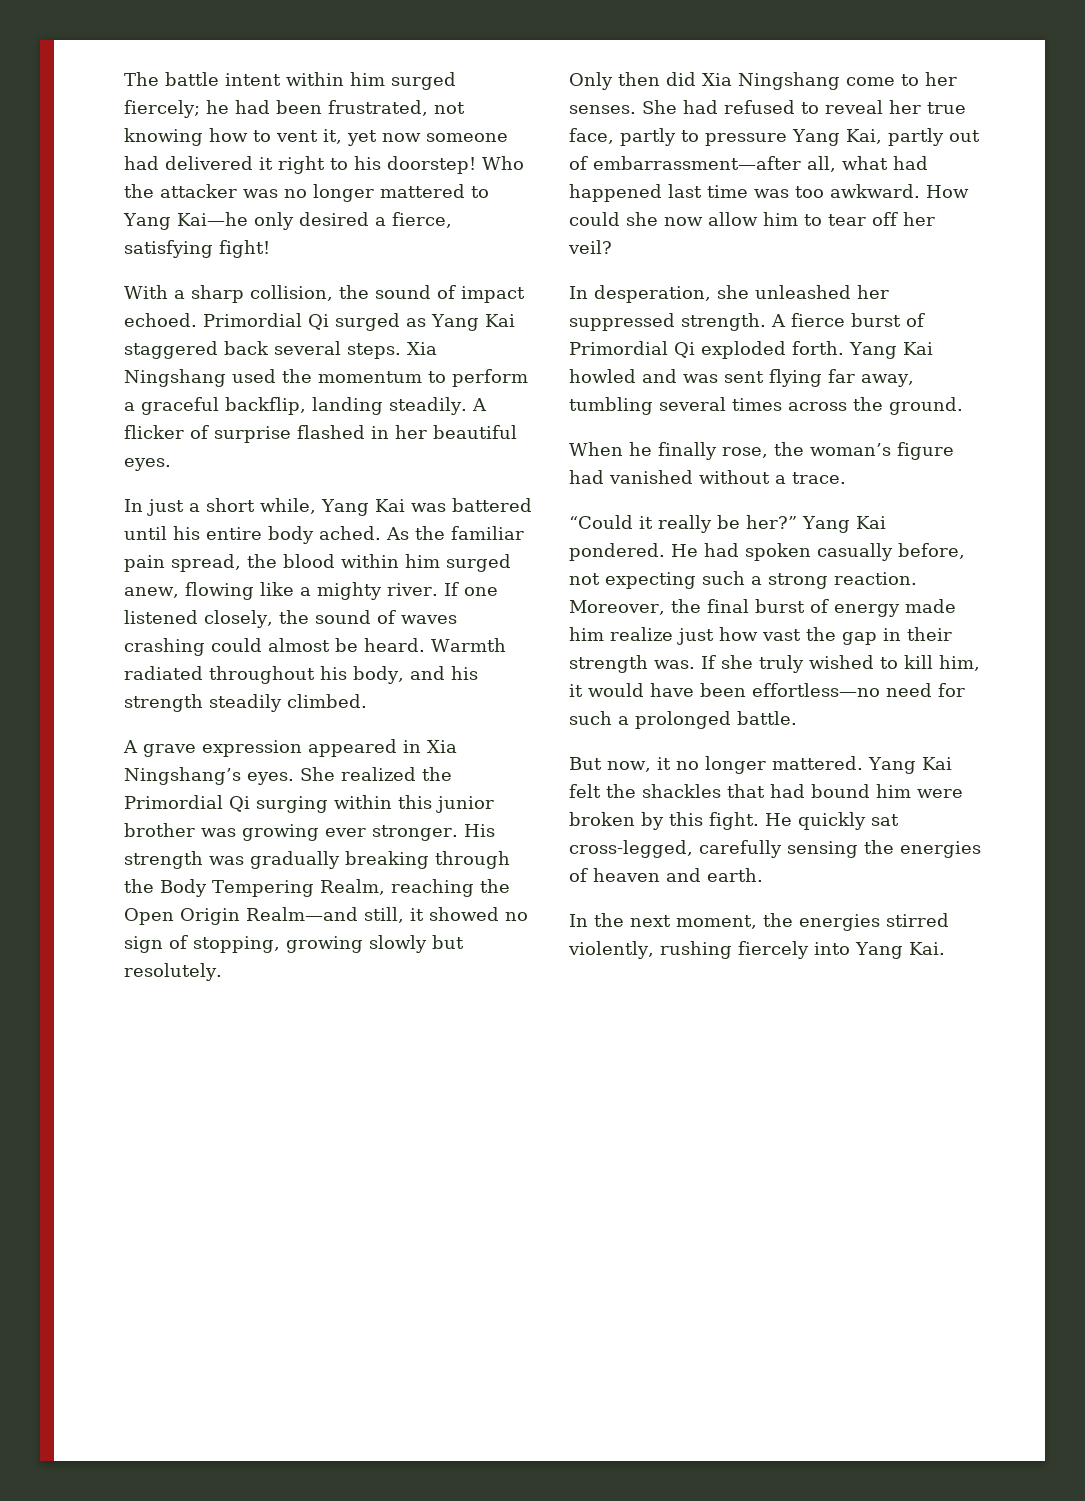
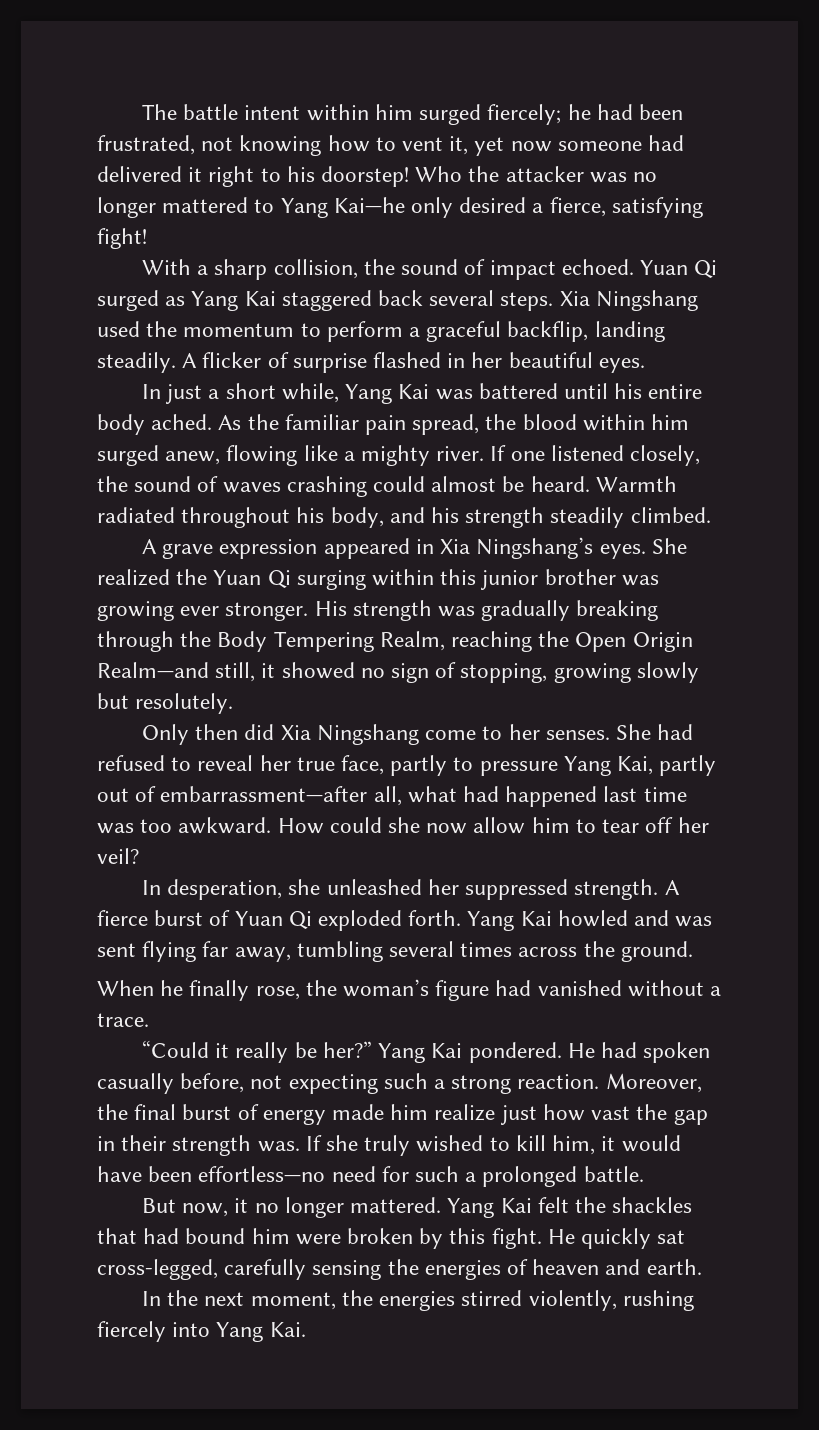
- Primordial Qi surged as Yang Kai staggered back several steps.
+ Yuan Qi surged as Yang Kai staggered back several steps.
- She realized the Primordial Qi surging within this junior brother was growing ever stronger.
+ She realized the Yuan Qi surging within this junior brother was growing ever stronger.
- A fierce burst of Primordial Qi exploded forth.
+ A fierce burst of Yuan Qi exploded forth.

